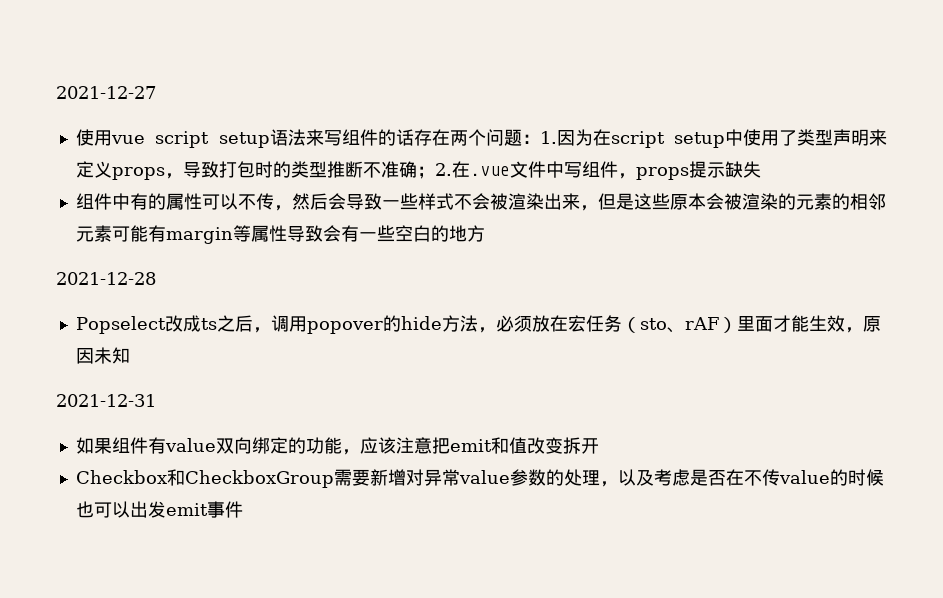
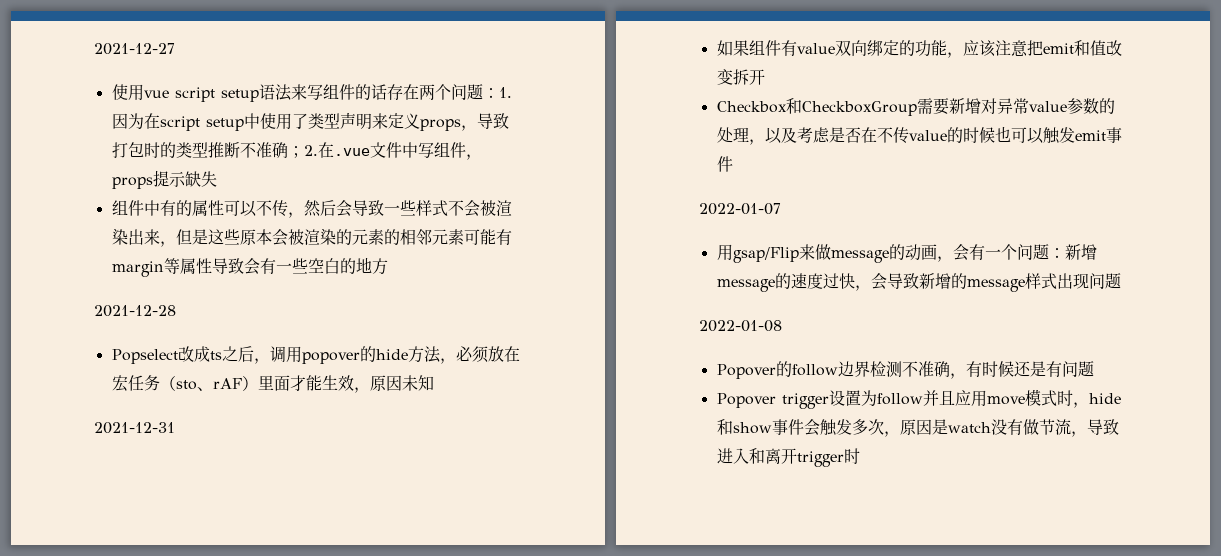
- Checkbox和CheckboxGroup需要新增对异常value参数的处理，以及考虑是否在不传value的时候也可以出发emit事件
+ Checkbox和CheckboxGroup需要新增对异常value参数的处理，以及考虑是否在不传value的时候也可以触发emit事件
+ 2022-01-07
+ 用gsap/Flip来做message的动画，会有一个问题：新增message的速度过快，会导致新增的message样式出现问题
+ 2022-01-08
+ Popover的follow边界检测不准确，有时候还是有问题
+ Popover trigger设置为follow并且应用move模式时，hide和show事件会触发多次，原因是watch没有做节流，导致进入和离开trigger时

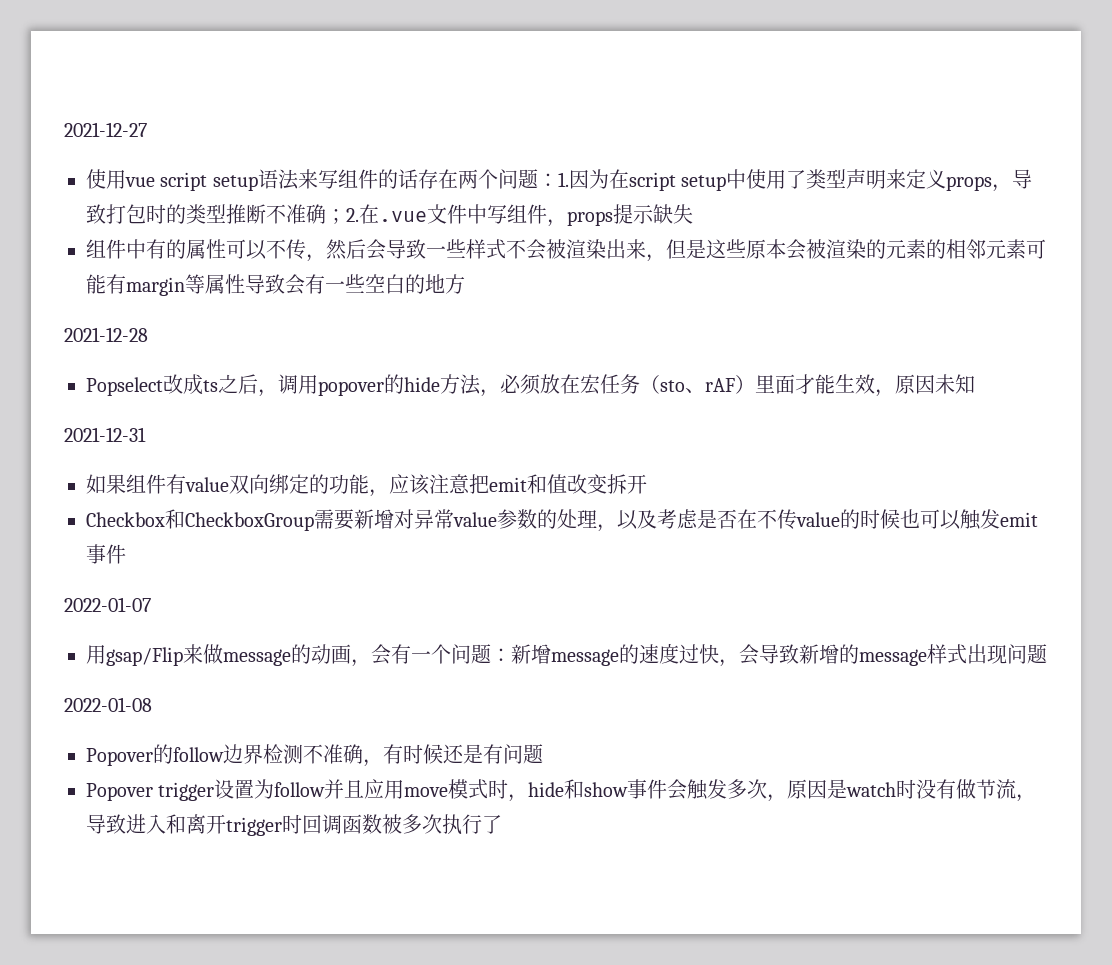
- Popover trigger设置为follow并且应用move模式时，hide和show事件会触发多次，原因是watch没有做节流，导致进入和离开trigger时
+ Popover trigger设置为follow并且应用move模式时，hide和show事件会触发多次，原因是watch时没有做节流，导致进入和离开trigger时回调函数被多次执行了

